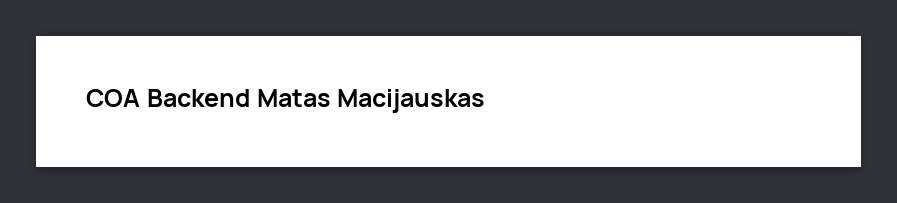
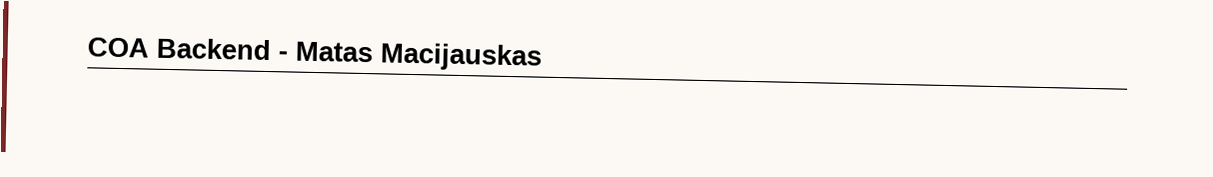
- COA Backend Matas Macijauskas
+ COA Backend - Matas Macijauskas

